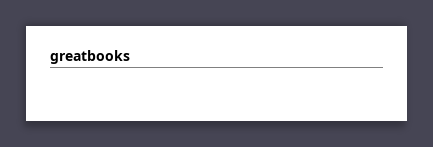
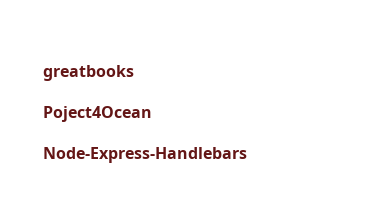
+ Poject4Ocean
+ Node-Express-Handlebars

